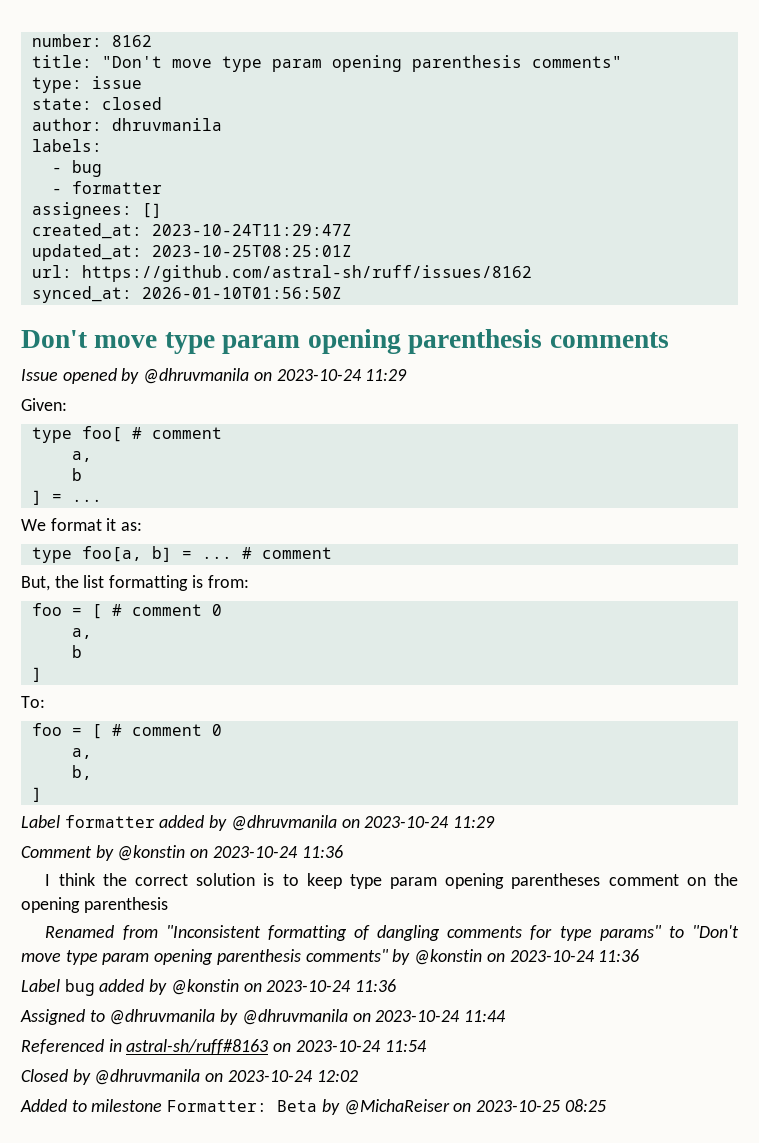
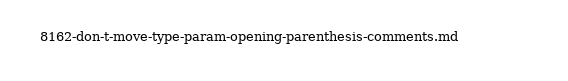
- number: 8162
- title: "Don't move type param opening parenthesis comments"
- type: issue
- state: closed
- author: dhruvmanila
- labels:
- - bug
- - formatter
- assignees: []
- created_at: 2023-10-24T11:29:47Z
- updated_at: 2023-10-25T08:25:01Z
- url: https://github.com/astral-sh/ruff/issues/8162
- synced_at: 2026-01-10T01:56:50Z
- Don't move type param opening parenthesis comments
- Issue opened by @dhruvmanila on 2023-10-24 11:29
- Given:
- type foo[ # comment
- a,
- b
- ] = ...
- We format it as:
- type foo[a, b] = ... # comment
- But, the list formatting is from:
- foo = [ # comment 0
- a,
- b
- ]
- To:
- foo = [ # comment 0
- a,
- b,
- ]
- Label formatter added by @dhruvmanila on 2023-10-24 11:29
- Comment by @konstin on 2023-10-24 11:36
- I think the correct solution is to keep type param opening parentheses comment on the opening parenthesis
- Renamed from "Inconsistent formatting of dangling comments for type params" to "Don't move type param opening parenthesis comments" by @konstin on 2023-10-24 11:36
- Label bug added by @konstin on 2023-10-24 11:36
- Assigned to @dhruvmanila by @dhruvmanila on 2023-10-24 11:44
- Referenced in astral-sh/ruff#8163 on 2023-10-24 11:54
- Closed by @dhruvmanila on 2023-10-24 12:02
- Added to milestone Formatter: Beta by @MichaReiser on 2023-10-25 08:25
+ 8162-don-t-move-type-param-opening-parenthesis-comments.md

